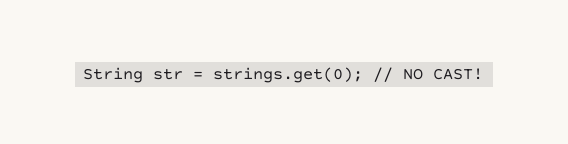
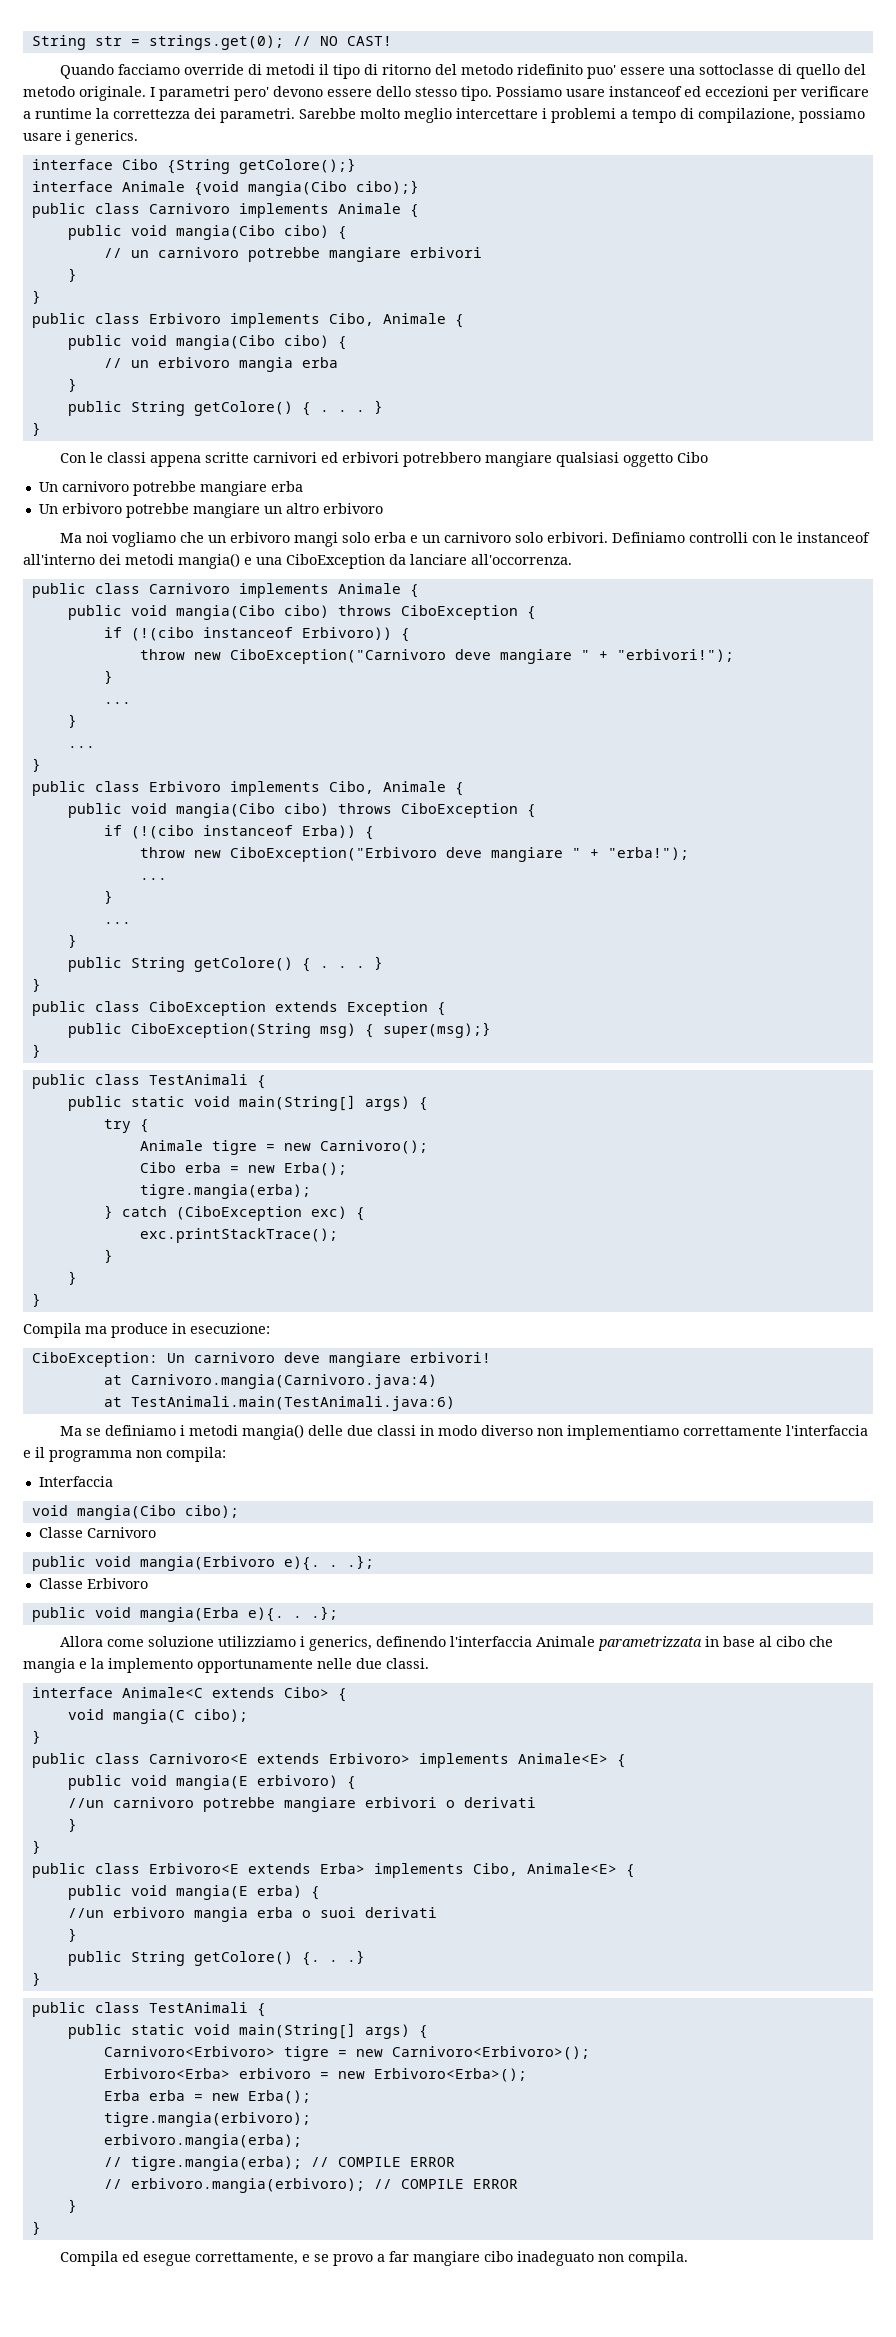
+ Quando facciamo override di metodi il tipo di ritorno del metodo ridefinito puo' essere una sottoclasse di quello del metodo originale. I parametri pero' devono essere dello stesso tipo. Possiamo usare instanceof ed eccezioni per verificare a runtime la correttezza dei parametri. Sarebbe molto meglio intercettare i problemi a tempo di compilazione, possiamo usare i generics.
+ interface Cibo {String getColore();}
+ interface Animale {void mangia(Cibo cibo);}
+ public class Carnivoro implements Animale {
+ public void mangia(Cibo cibo) {
+ // un carnivoro potrebbe mangiare erbivori
+ }
+ }
+ public class Erbivoro implements Cibo, Animale {
+ public void mangia(Cibo cibo) {
+ // un erbivoro mangia erba
+ }
+ public String getColore() { . . . }
+ }
+ Con le classi appena scritte carnivori ed erbivori potrebbero mangiare qualsiasi oggetto Cibo
+ Un carnivoro potrebbe mangiare erba
+ Un erbivoro potrebbe mangiare un altro erbivoro
+ Ma noi vogliamo che un erbivoro mangi solo erba e un carnivoro solo erbivori. Definiamo controlli con le instanceof all'interno dei metodi mangia() e una CiboException da lanciare all'occorrenza.
+ public class Carnivoro implements Animale {
+ public void mangia(Cibo cibo) throws CiboException {
+ if (!(cibo instanceof Erbivoro)) {
+ throw new CiboException("Carnivoro deve mangiare " + "erbivori!");
+ }
+ ...
+ }
+ ...
+ }
+ public class Erbivoro implements Cibo, Animale {
+ public void mangia(Cibo cibo) throws CiboException {
+ if (!(cibo instanceof Erba)) {
+ throw new CiboException("Erbivoro deve mangiare " + "erba!");
+ ...
+ }
+ ...
+ }
+ public String getColore() { . . . }
+ }
+ public class CiboException extends Exception {
+ public CiboException(String msg) { super(msg);}
+ }
+ public class TestAnimali {
+ public static void main(String[] args) {
+ try {
+ Animale tigre = new Carnivoro();
+ Cibo erba = new Erba();
+ tigre.mangia(erba);
+ } catch (CiboException exc) {
+ exc.printStackTrace();
+ }
+ }
+ }
+ Compila ma produce in esecuzione:
+ CiboException: Un carnivoro deve mangiare erbivori!
+ at Carnivoro.mangia(Carnivoro.java:4)
+ at TestAnimali.main(TestAnimali.java:6)
+ Ma se definiamo i metodi mangia() delle due classi in modo diverso non implementiamo correttamente l'interfaccia e il programma non compila:
+ Interfaccia
+ void mangia(Cibo cibo);
+ Classe Carnivoro
+ public void mangia(Erbivoro e){. . .};
+ Classe Erbivoro
+ public void mangia(Erba e){. . .};
+ Allora come soluzione utilizziamo i generics, definendo l'interfaccia Animale parametrizzata in base al cibo che mangia e la implemento opportunamente nelle due classi.
+ interface Animale<C extends Cibo> {
+ void mangia(C cibo);
+ }
+ public class Carnivoro<E extends Erbivoro> implements Animale<E> {
+ public void mangia(E erbivoro) {
+ //un carnivoro potrebbe mangiare erbivori o derivati
+ }
+ }
+ public class Erbivoro<E extends Erba> implements Cibo, Animale<E> {
+ public void mangia(E erba) {
+ //un erbivoro mangia erba o suoi derivati
+ }
+ public String getColore() {. . .}
+ }
+ public class TestAnimali {
+ public static void main(String[] args) {
+ Carnivoro<Erbivoro> tigre = new Carnivoro<Erbivoro>();
+ Erbivoro<Erba> erbivoro = new Erbivoro<Erba>();
+ Erba erba = new Erba();
+ tigre.mangia(erbivoro);
+ erbivoro.mangia(erba);
+ // tigre.mangia(erba); // COMPILE ERROR
+ // erbivoro.mangia(erbivoro); // COMPILE ERROR
+ }
+ }
+ Compila ed esegue correttamente, e se provo a far mangiare cibo inadeguato non compila.

